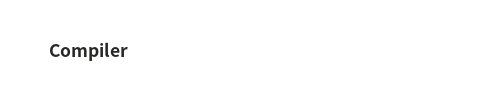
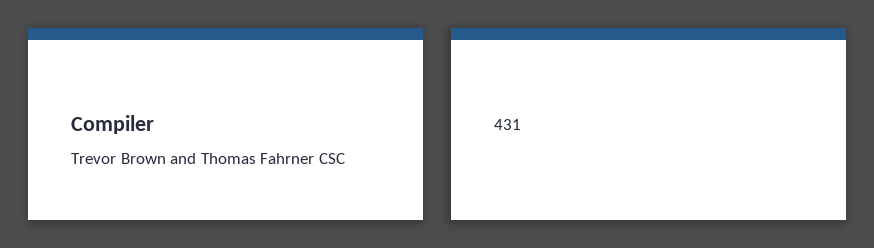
+ Trevor Brown and Thomas Fahrner CSC 431

